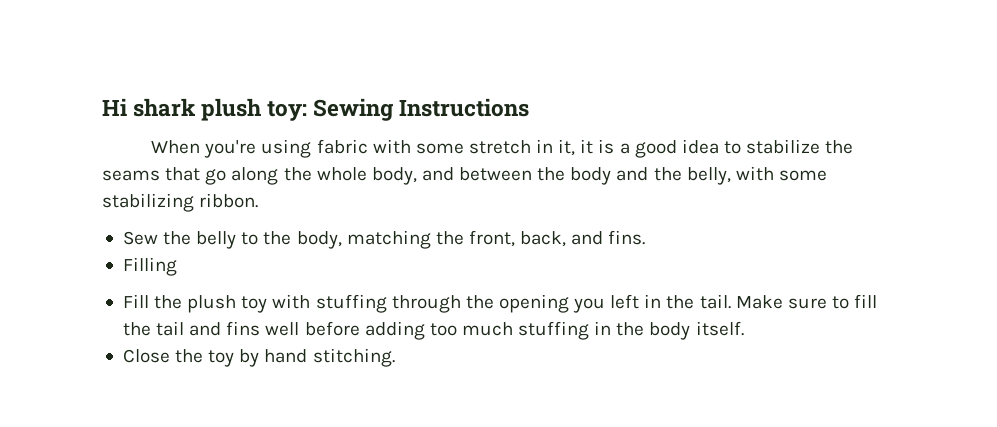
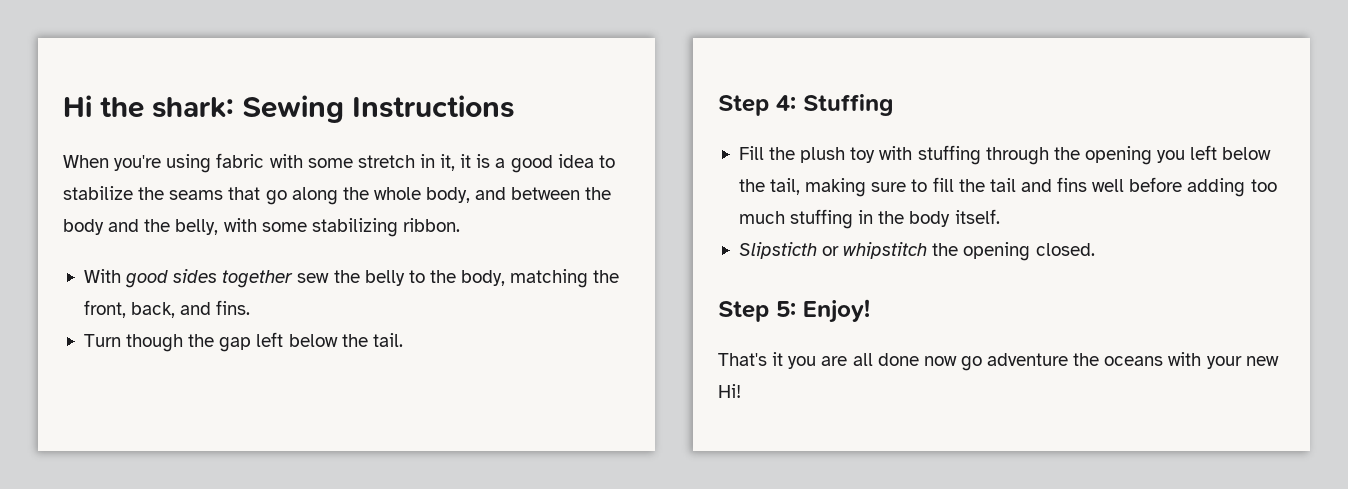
- Hi shark plush toy: Sewing Instructions
+ Hi the shark: Sewing Instructions
- Sew the belly to the body, matching the front, back, and fins.
+ With good sides together sew the belly to the body, matching the front, back, and fins.
- Filling
+ Turn though the gap left below the tail.
+ Step 4: Stuffing
- Fill the plush toy with stuffing through the opening you left in the tail. Make sure to fill the tail and fins well before adding too much stuffing in the body itself.
+ Fill the plush toy with stuffing through the opening you left below the tail, making sure to fill the tail and fins well before adding too much stuffing in the body itself.
- Close the toy by hand stitching.
+ Slipsticth or whipstitch the opening closed.
+ Step 5: Enjoy!
+ That's it you are all done now go adventure the oceans with your new Hi!

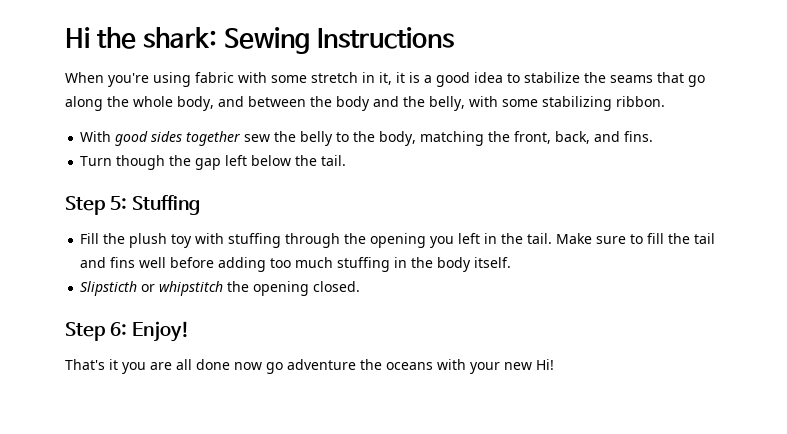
- Step 4: Stuffing
+ Step 5: Stuffing
- Fill the plush toy with stuffing through the opening you left below the tail, making sure to fill the tail and fins well before adding too much stuffing in the body itself.
+ Fill the plush toy with stuffing through the opening you left in the tail. Make sure to fill the tail and fins well before adding too much stuffing in the body itself.
- Step 5: Enjoy!
+ Step 6: Enjoy!

